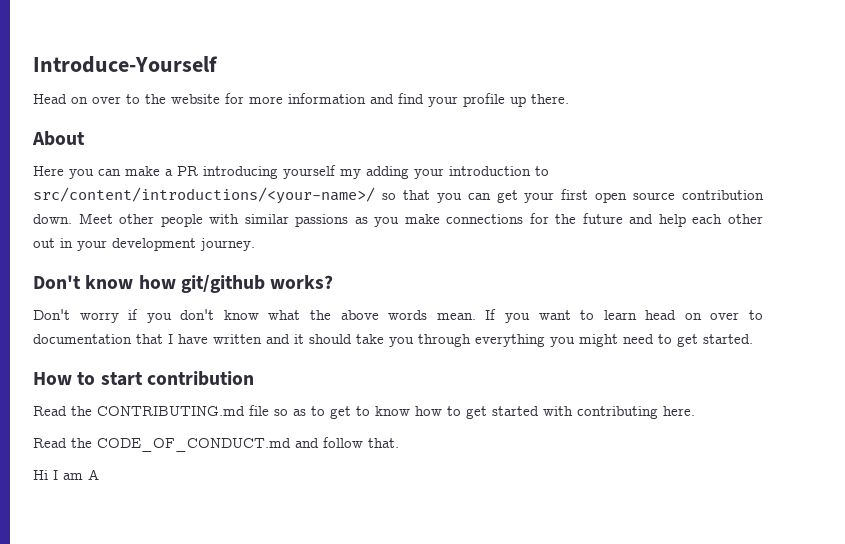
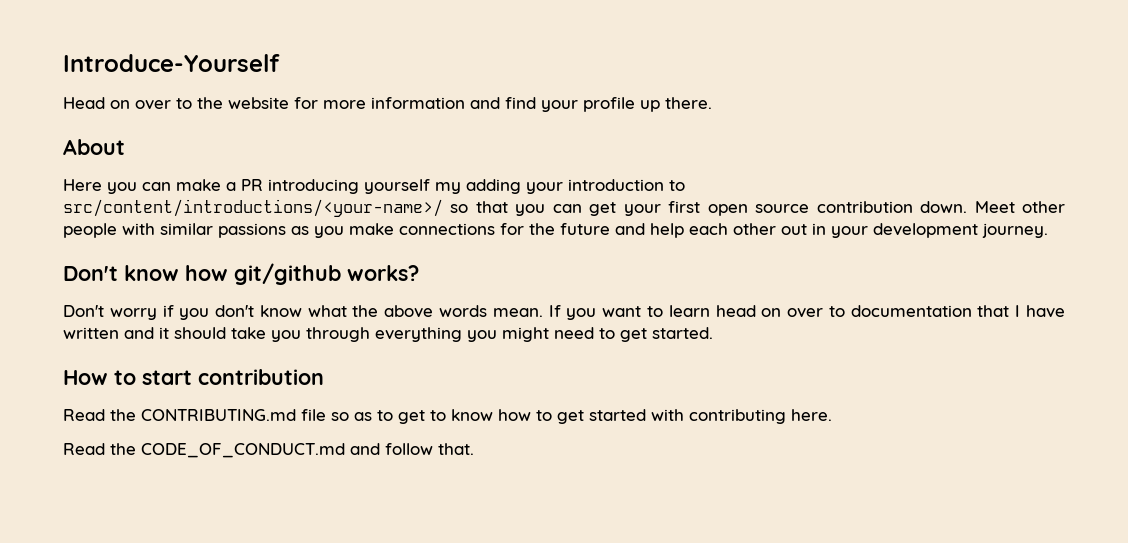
- Hi I am A

